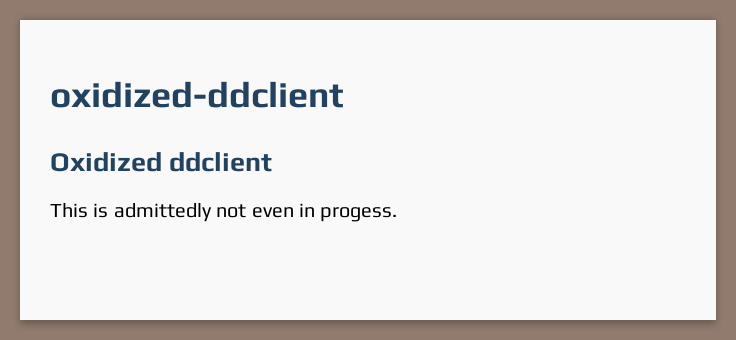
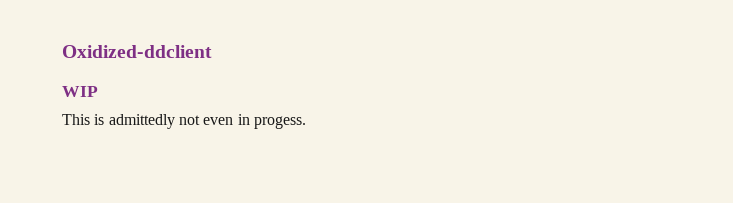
- oxidized-ddclient
- Oxidized ddclient
+ Oxidized-ddclient
+ WIP

